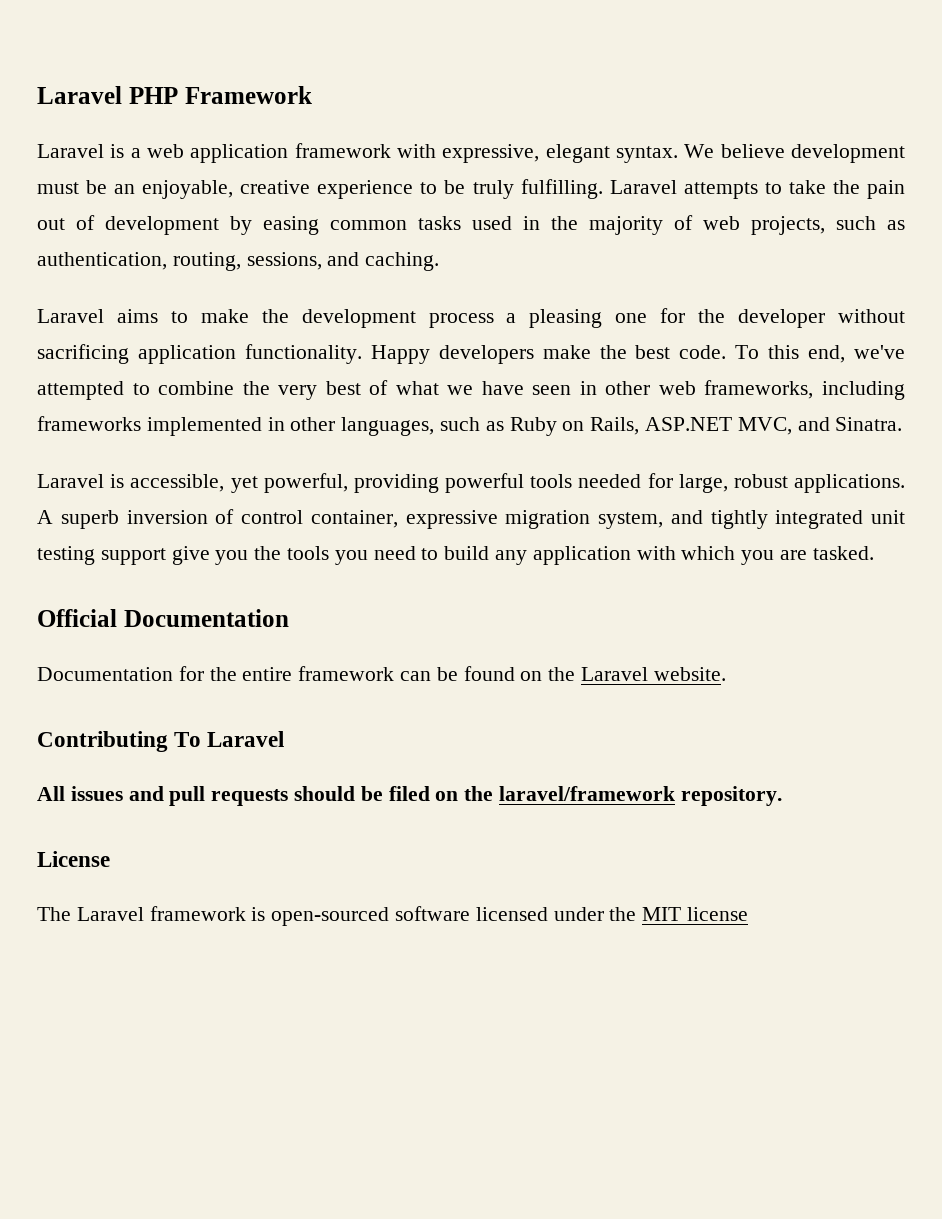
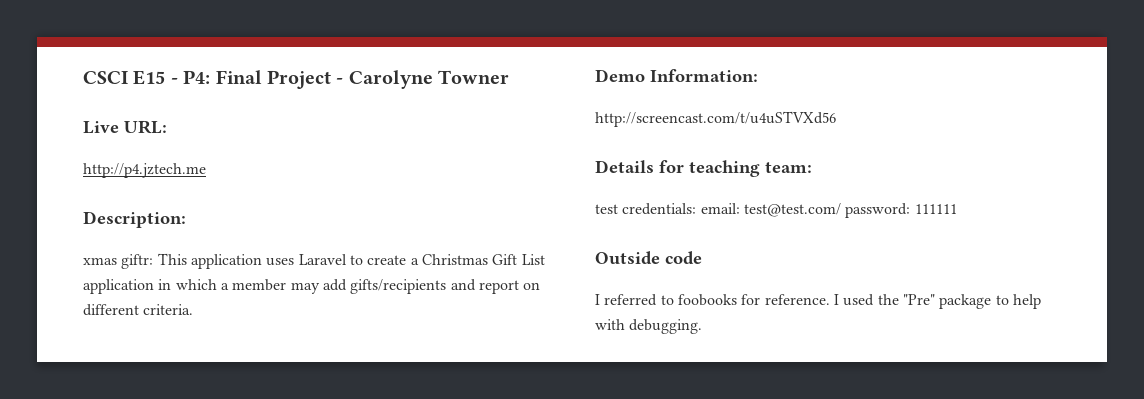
- Laravel PHP Framework
- Laravel is a web application framework with expressive, elegant syntax. We believe development must be an enjoyable, creative experience to be truly fulfilling. Laravel attempts to take the pain out of development by easing common tasks used in the majority of web projects, such as authentication, routing, sessions, and caching.
- Laravel aims to make the development process a pleasing one for the developer without sacrificing application functionality. Happy developers make the best code. To this end, we've attempted to combine the very best of what we have seen in other web frameworks, including frameworks implemented in other languages, such as Ruby on Rails, ASP.NET MVC, and Sinatra.
- Laravel is accessible, yet powerful, providing powerful tools needed for large, robust applications. A superb inversion of control container, expressive migration system, and tightly integrated unit testing support give you the tools you need to build any application with which you are tasked.
- Official Documentation
- Documentation for the entire framework can be found on the Laravel website.
- Contributing To Laravel
- All issues and pull requests should be filed on the laravel/framework repository.
- License
- The Laravel framework is open-sourced software licensed under the MIT license
+ CSCI E15 - P4: Final Project - Carolyne Towner
+ Live URL:
+ http://p4.jztech.me
+ Description:
+ xmas giftr: This application uses Laravel to create a Christmas Gift List application in which a member may add gifts/recipients and report on different criteria.
+ Demo Information:
+ http://screencast.com/t/u4uSTVXd56
+ Details for teaching team:
+ test credentials: email: test@test.com/ password: 111111
+ Outside code
+ I referred to foobooks for reference. I used the "Pre" package to help with debugging.

